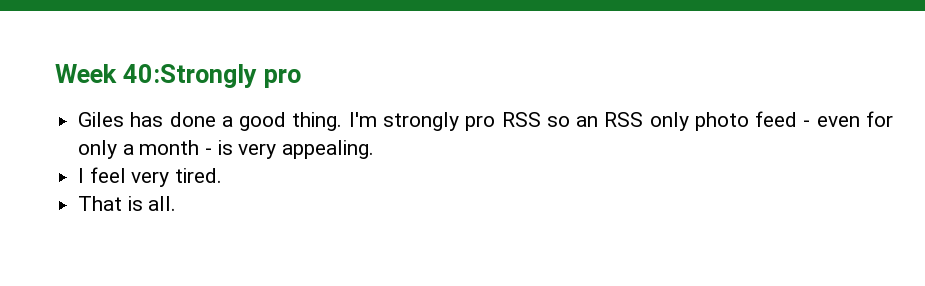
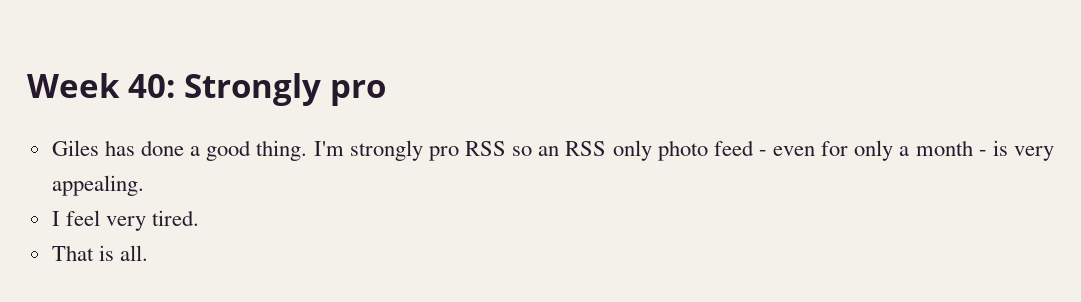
- Week 40:Strongly pro
+ Week 40: Strongly pro

